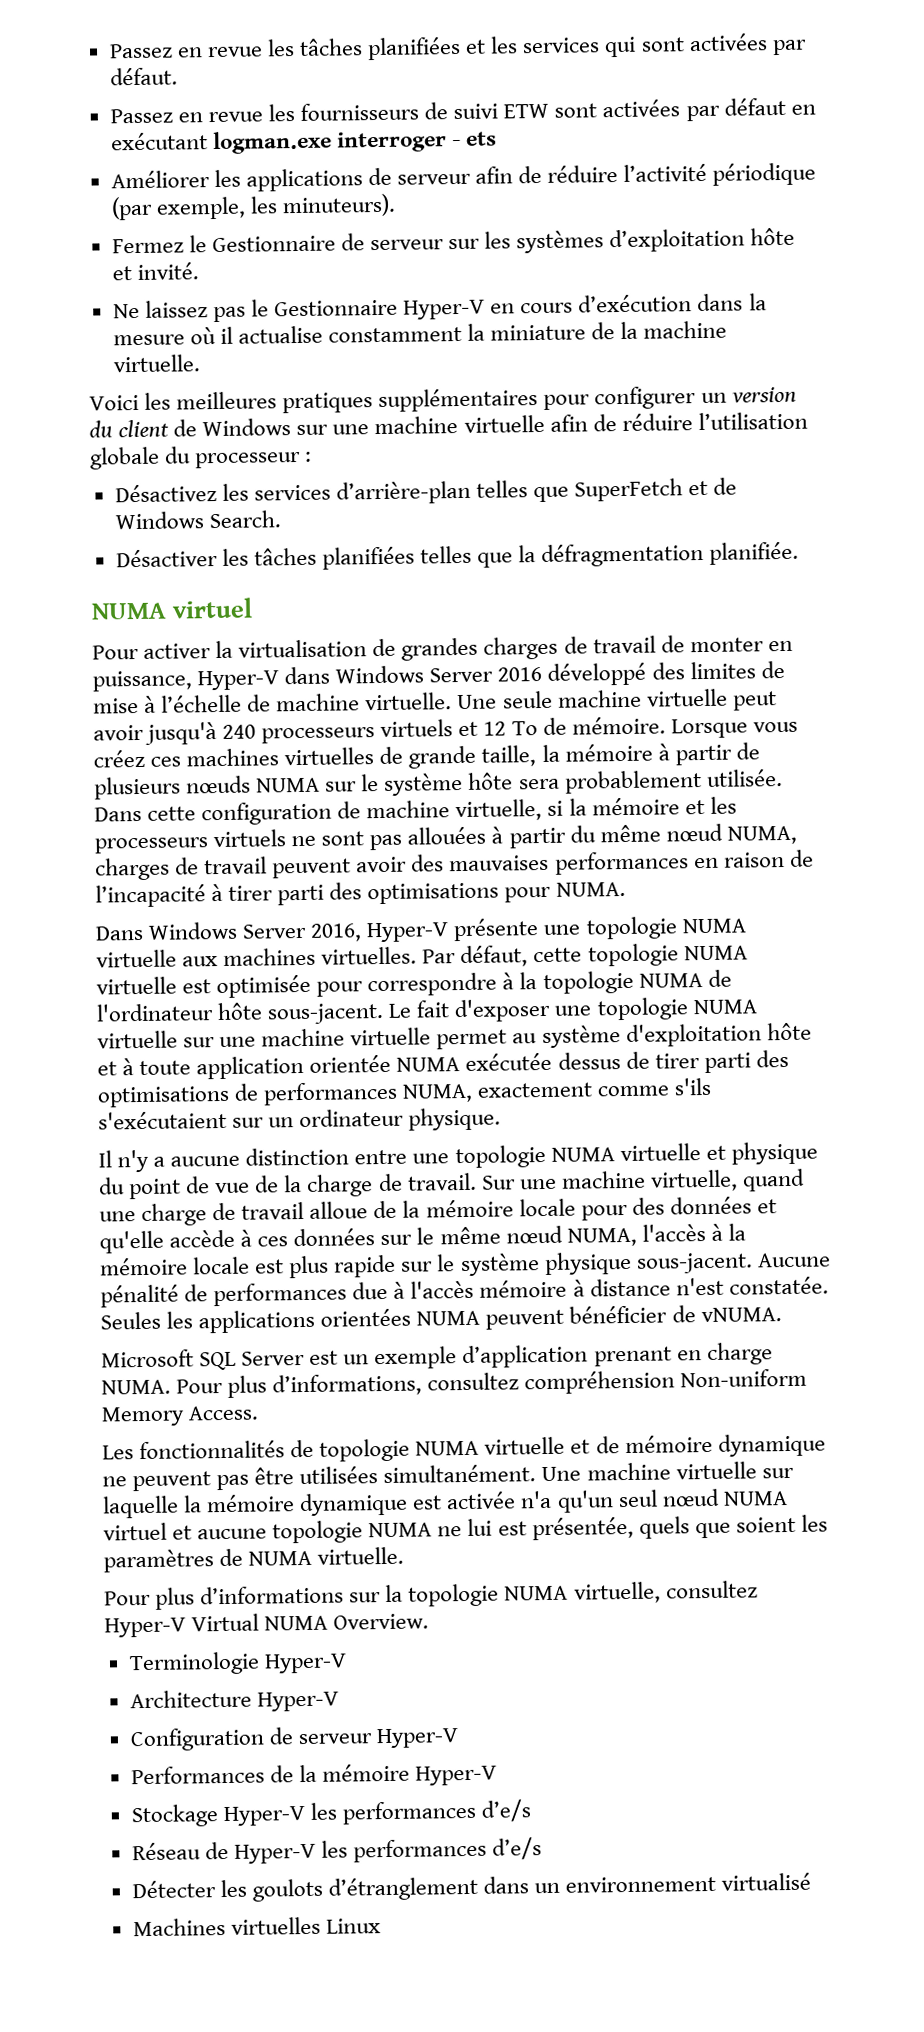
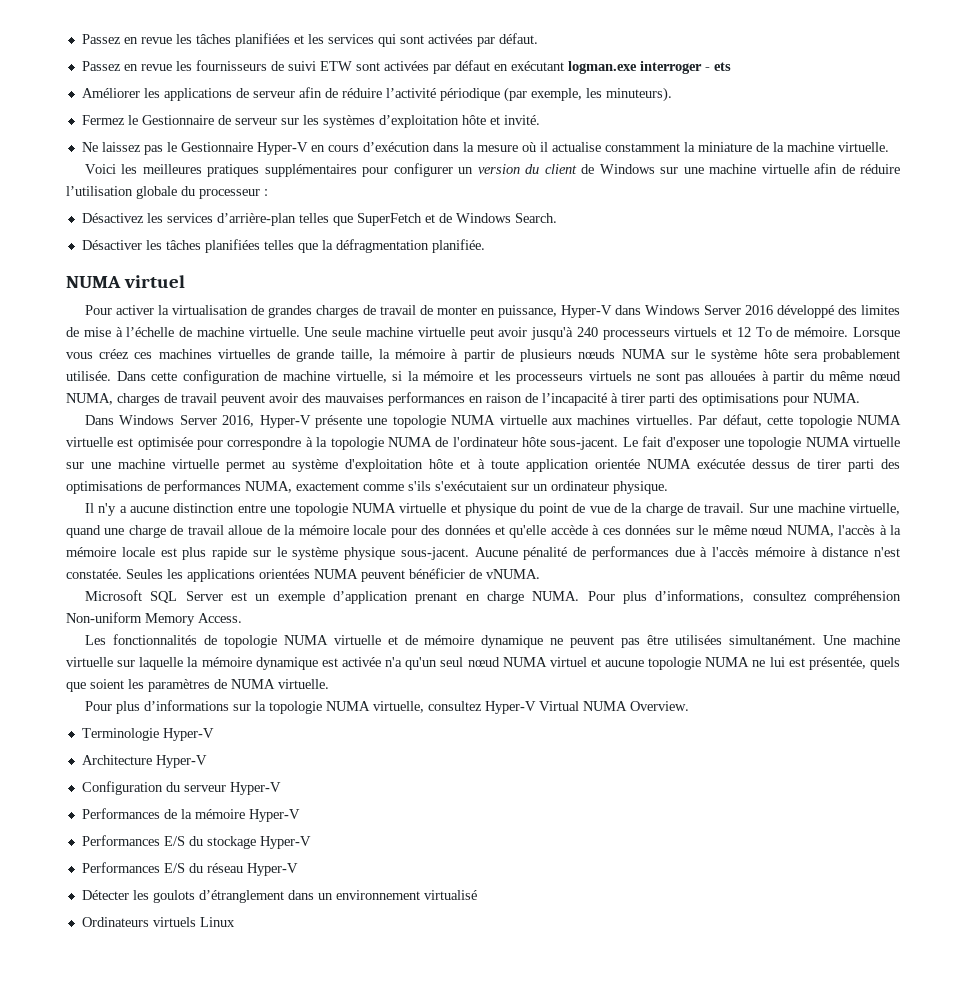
- Configuration de serveur Hyper-V
+ Configuration du serveur Hyper-V
- Stockage Hyper-V les performances d’e/s
- Réseau de Hyper-V les performances d’e/s
+ Performances E/S du stockage Hyper-V
+ Performances E/S du réseau Hyper-V
- Machines virtuelles Linux
+ Ordinateurs virtuels Linux

